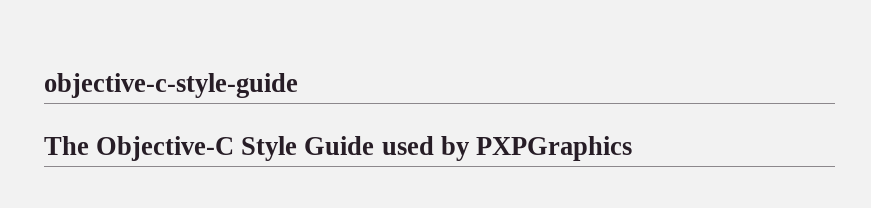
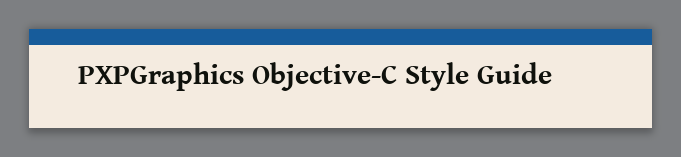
- objective-c-style-guide
- The Objective-C Style Guide used by PXPGraphics
+ PXPGraphics Objective-C Style Guide

